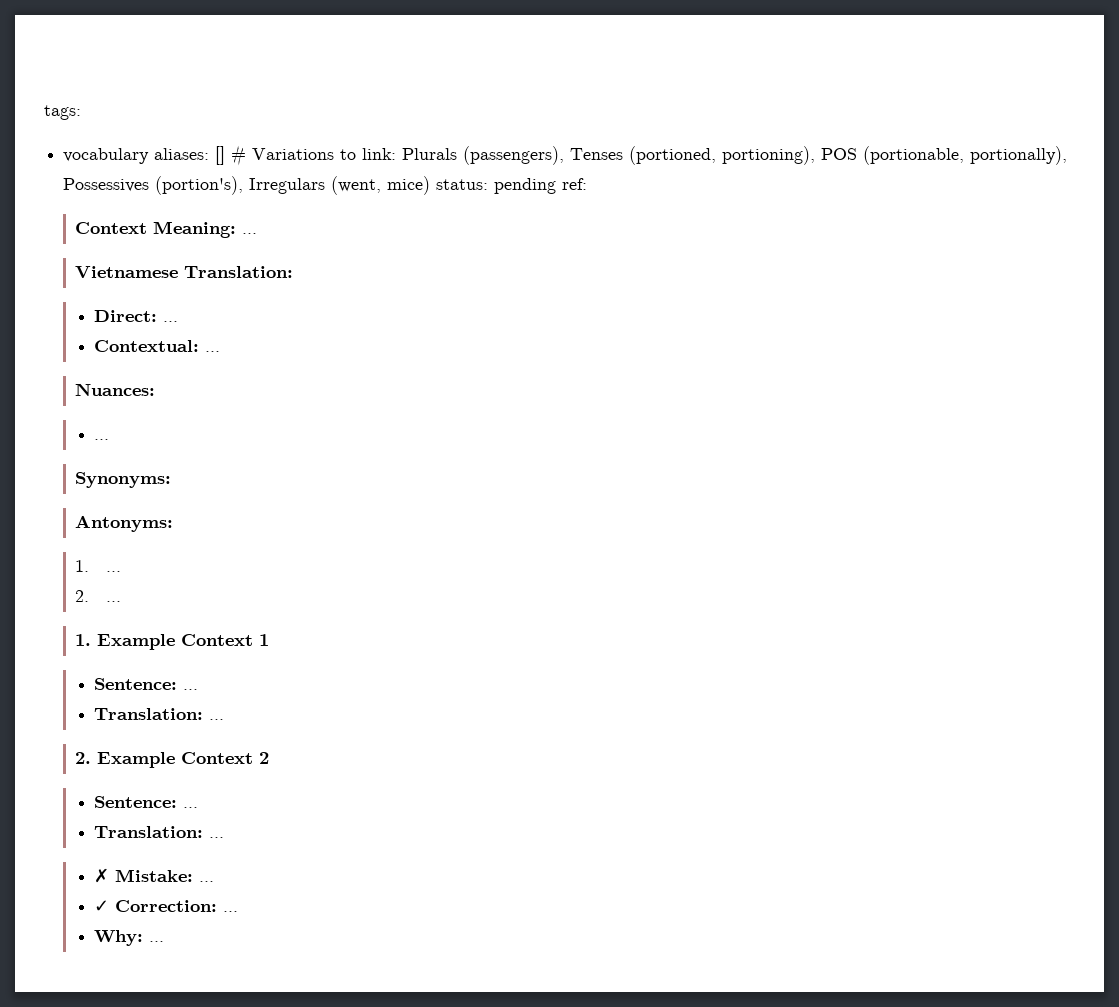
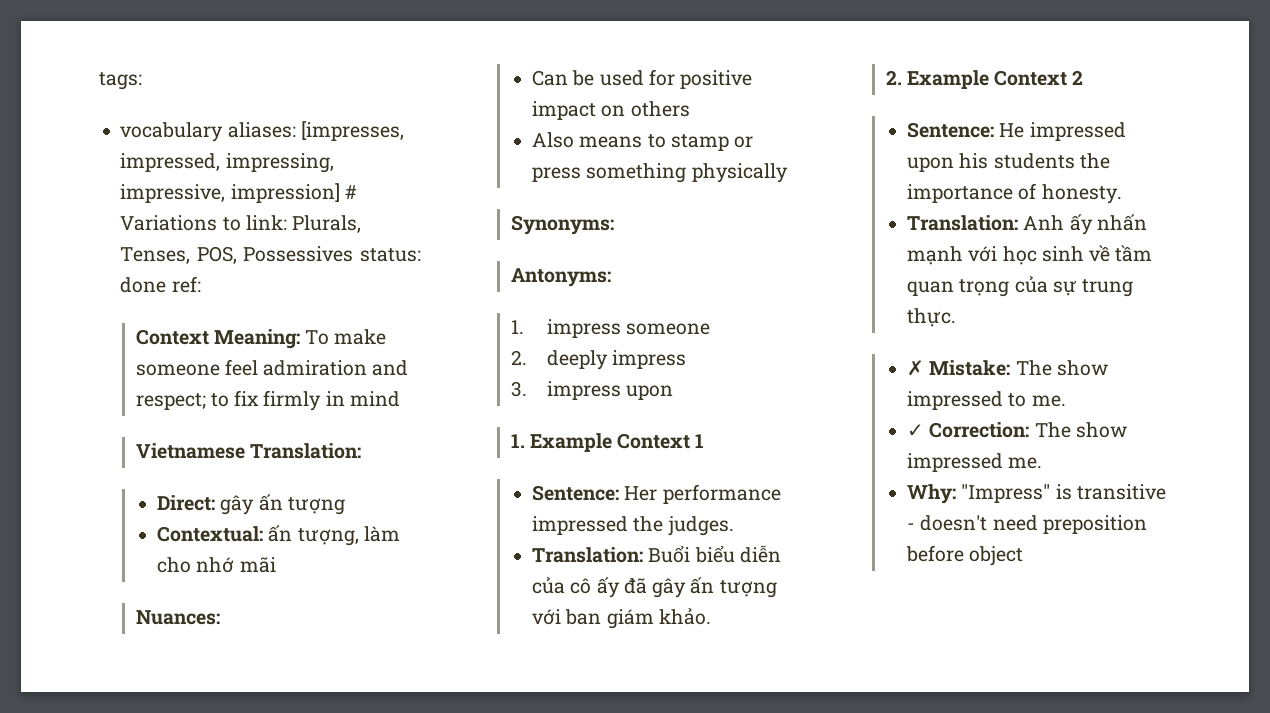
- vocabulary aliases: [] # Variations to link: Plurals (passengers), Tenses (portioned, portioning), POS (portionable, portionally), Possessives (portion's), Irregulars (went, mice) status: pending ref:
- Context Meaning: ...
+ vocabulary aliases: [impresses, impressed, impressing, impressive, impression] # Variations to link: Plurals, Tenses, POS, Possessives status: done ref:
+ Context Meaning: To make someone feel admiration and respect; to fix firmly in mind
  Vietnamese Translation:
- Direct: ...
- Contextual: ...
+ Direct: gây ấn tượng
+ Contextual: ấn tượng, làm cho nhớ mãi
  Nuances:
- ...
+ Can be used for positive impact on others
+ Also means to stamp or press something physically
- 1. ...
- 2. ...
+ 1. impress someone
+ 2. deeply impress
+ 3. impress upon
  1. Example Context 1
- Sentence: ...
- Translation: ...
+ Sentence: Her performance impressed the judges.
+ Translation: Buổi biểu diễn của cô ấy đã gây ấn tượng với ban giám khảo.
  2. Example Context 2
- Sentence: ...
- Translation: ...
- ✗ Mistake: ...
- ✓ Correction: ...
- Why: ...
+ Sentence: He impressed upon his students the importance of honesty.
+ Translation: Anh ấy nhấn mạnh với học sinh về tầm quan trọng của sự trung thực.
+ ✗ Mistake: The show impressed to me.
+ ✓ Correction: The show impressed me.
+ Why: "Impress" is transitive - doesn't need preposition before object

